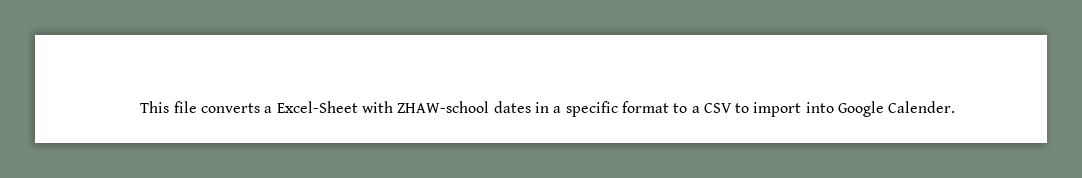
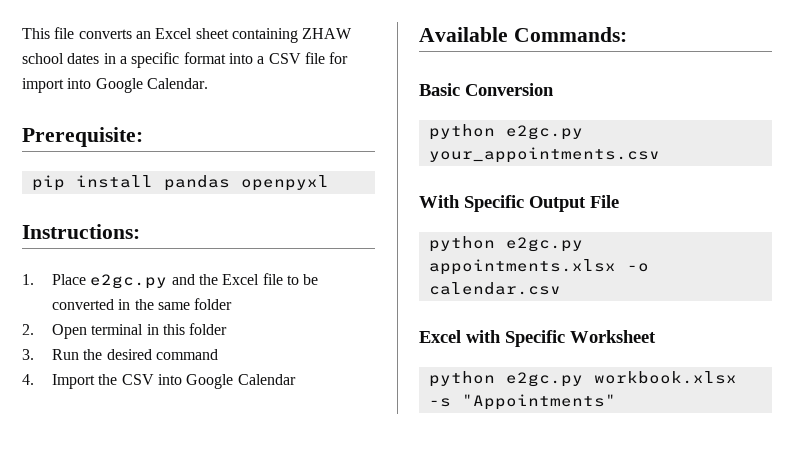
- This file converts a Excel-Sheet with ZHAW-school dates in a specific format to a CSV to import into Google Calender.
+ This file converts an Excel sheet containing ZHAW school dates in a specific format into a CSV file for import into Google Calendar.
+ Prerequisite:
+ pip install pandas openpyxl
+ Instructions:
+ 1. Place e2gc.py and the Excel file to be converted in the same folder
+ 2. Open terminal in this folder
+ 3. Run the desired command
+ 4. Import the CSV into Google Calendar
+ Available Commands:
+ Basic Conversion
+ python e2gc.py your_appointments.csv
+ With Specific Output File
+ python e2gc.py appointments.xlsx -o calendar.csv
+ Excel with Specific Worksheet
+ python e2gc.py workbook.xlsx -s "Appointments"

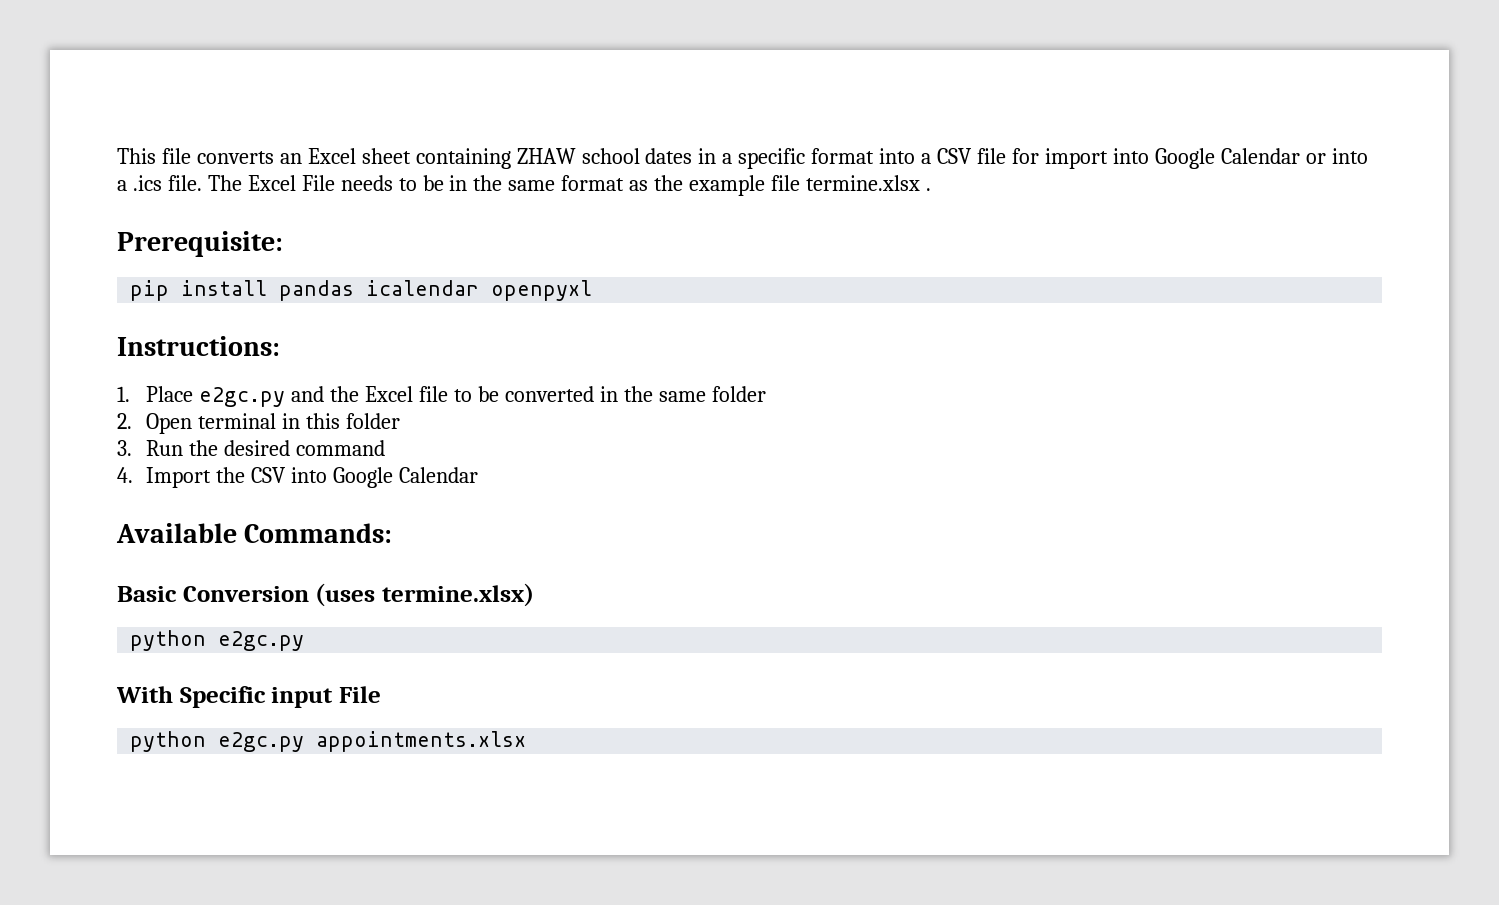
- This file converts an Excel sheet containing ZHAW school dates in a specific format into a CSV file for import into Google Calendar.
+ This file converts an Excel sheet containing ZHAW school dates in a specific format into a CSV file for import into Google Calendar or into a .ics file. The Excel File needs to be in the same format as the example file termine.xlsx .
- pip install pandas openpyxl
+ pip install pandas icalendar openpyxl
- Basic Conversion
- python e2gc.py your_appointments.csv
+ Basic Conversion (uses termine.xlsx)
+ python e2gc.py
- With Specific Output File
+ With Specific input File
- python e2gc.py appointments.xlsx -o calendar.csv
- Excel with Specific Worksheet
- python e2gc.py workbook.xlsx -s "Appointments"
+ python e2gc.py appointments.xlsx

